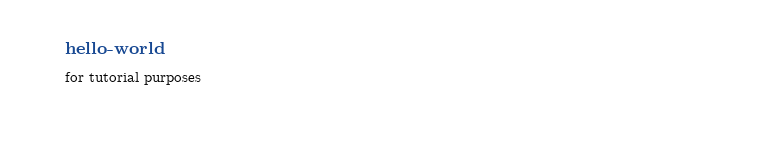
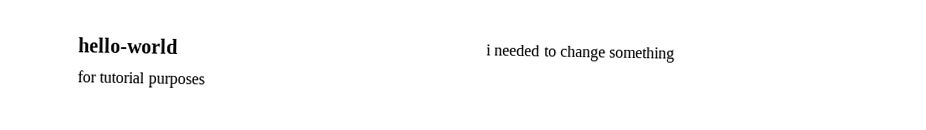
+ i needed to change something

